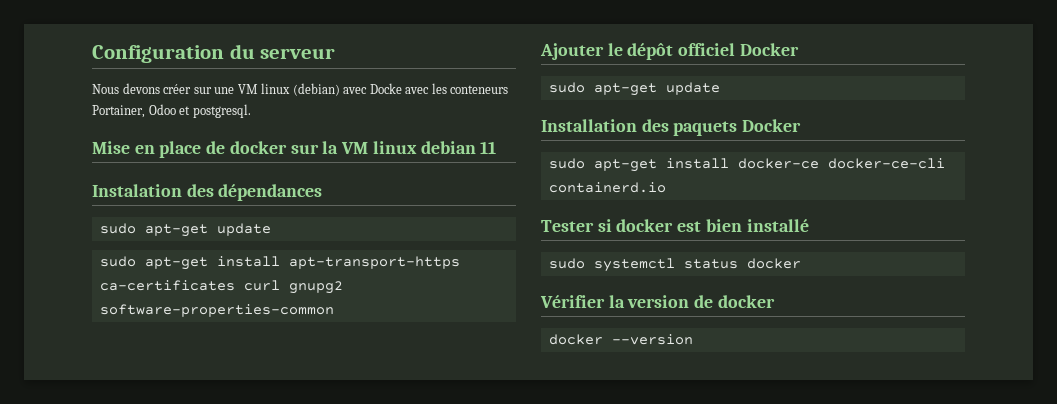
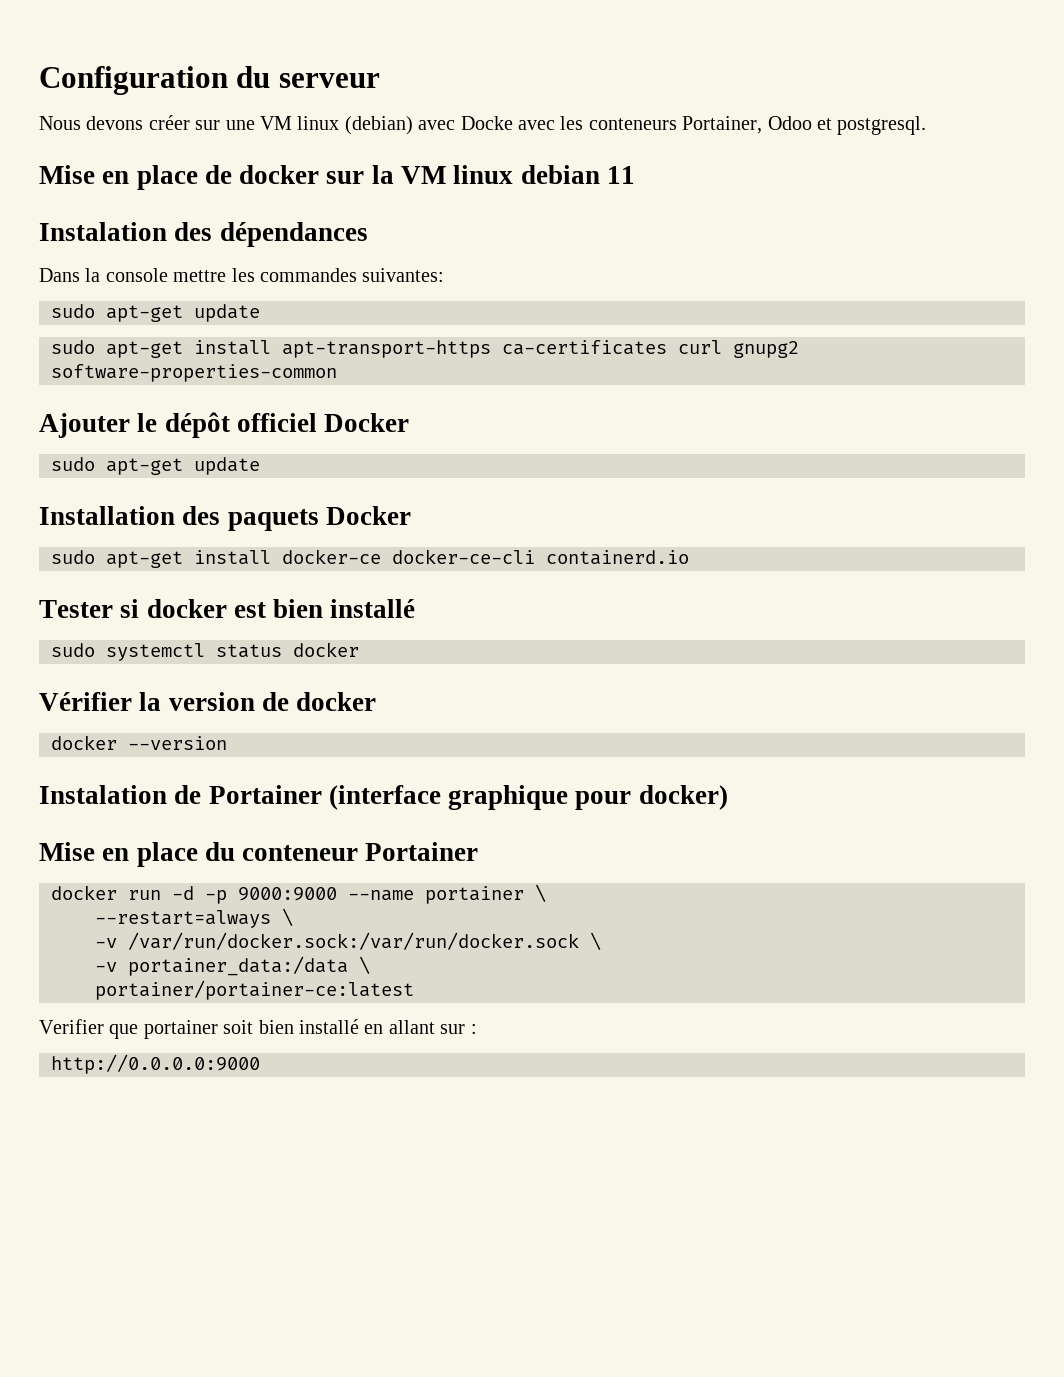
+ Dans la console mettre les commandes suivantes:
+ Instalation de Portainer (interface graphique pour docker)
+ Mise en place du conteneur Portainer
+ docker run -d -p 9000:9000 --name portainer \
+ --restart=always \
+ -v /var/run/docker.sock:/var/run/docker.sock \
+ -v portainer_data:/data \
+ portainer/portainer-ce:latest
+ Verifier que portainer soit bien installé en allant sur :
+ http://0.0.0.0:9000

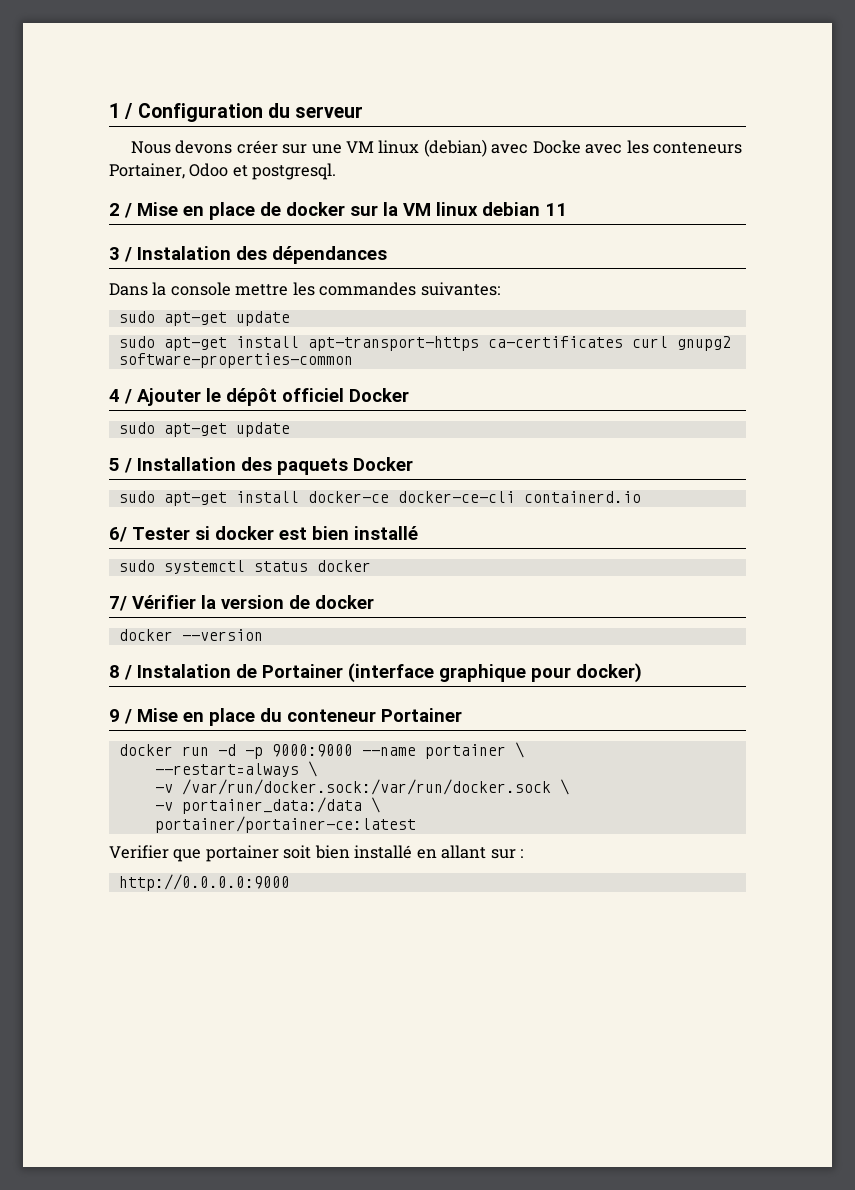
- Configuration du serveur
+ 1 / Configuration du serveur
- Mise en place de docker sur la VM linux debian 11
+ 2 / Mise en place de docker sur la VM linux debian 11
- Instalation des dépendances
+ 3 / Instalation des dépendances
- Ajouter le dépôt officiel Docker
+ 4 / Ajouter le dépôt officiel Docker
- Installation des paquets Docker
+ 5 / Installation des paquets Docker
- Tester si docker est bien installé
+ 6/ Tester si docker est bien installé
- Vérifier la version de docker
+ 7/ Vérifier la version de docker
- Instalation de Portainer (interface graphique pour docker)
+ 8 / Instalation de Portainer (interface graphique pour docker)
- Mise en place du conteneur Portainer
+ 9 / Mise en place du conteneur Portainer

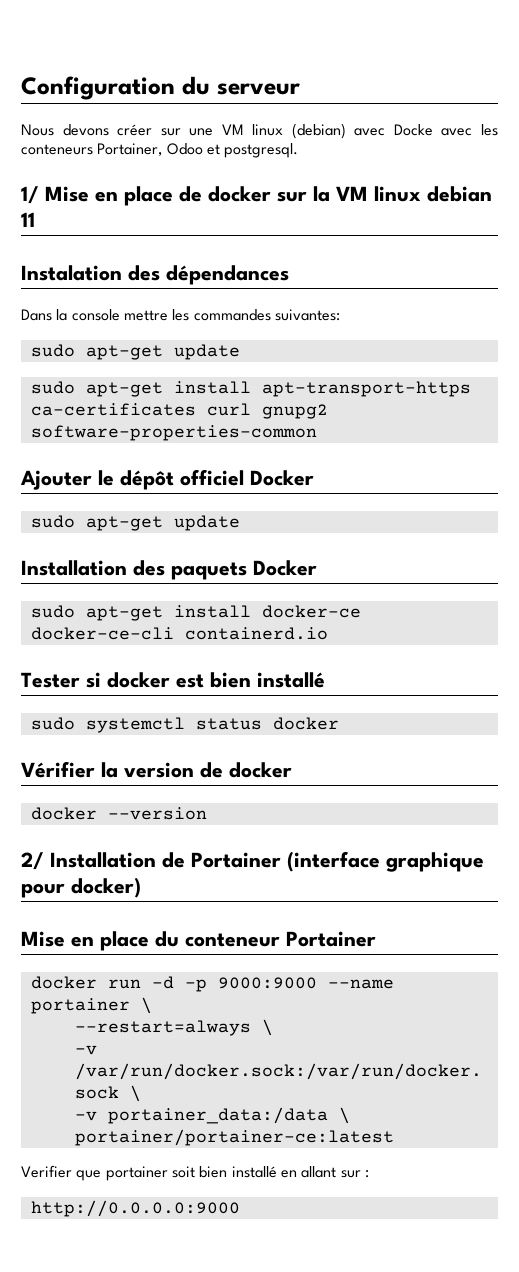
- 1 / Configuration du serveur
+ Configuration du serveur
- 2 / Mise en place de docker sur la VM linux debian 11
+ 1/ Mise en place de docker sur la VM linux debian 11
- 3 / Instalation des dépendances
+ Instalation des dépendances
- 4 / Ajouter le dépôt officiel Docker
+ Ajouter le dépôt officiel Docker
- 5 / Installation des paquets Docker
+ Installation des paquets Docker
- 6/ Tester si docker est bien installé
+ Tester si docker est bien installé
- 7/ Vérifier la version de docker
+ Vérifier la version de docker
- 8 / Instalation de Portainer (interface graphique pour docker)
+ 2/ Installation de Portainer (interface graphique pour docker)
- 9 / Mise en place du conteneur Portainer
+ Mise en place du conteneur Portainer

